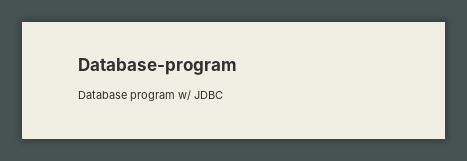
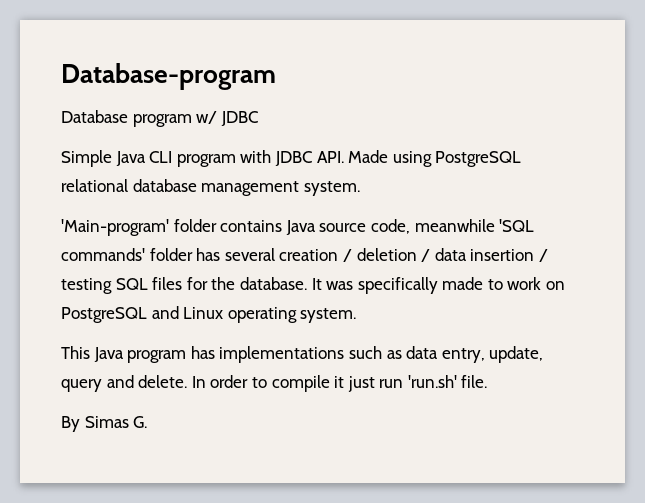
+ Simple Java CLI program with JDBC API. Made using PostgreSQL relational database management system.
+ 'Main-program' folder contains Java source code, meanwhile 'SQL commands' folder has several creation / deletion / data insertion / testing SQL files for the database. It was specifically made to work on PostgreSQL and Linux operating system.
+ This Java program has implementations such as data entry, update, query and delete. In order to compile it just run 'run.sh' file.
+ By Simas G.

